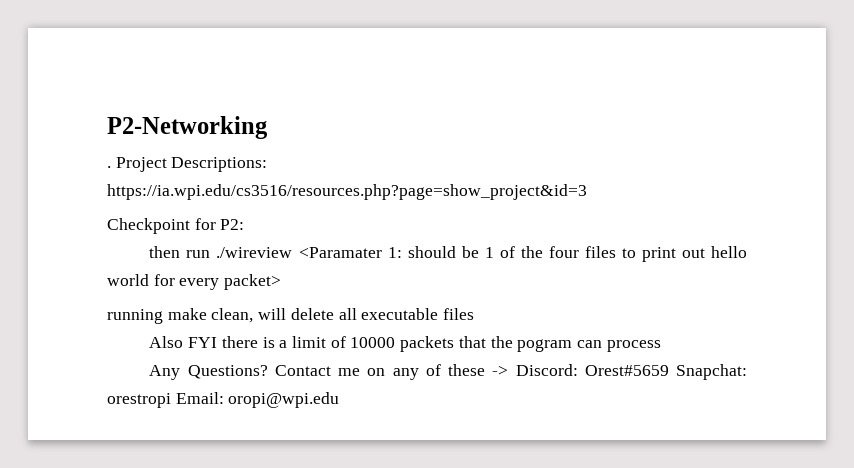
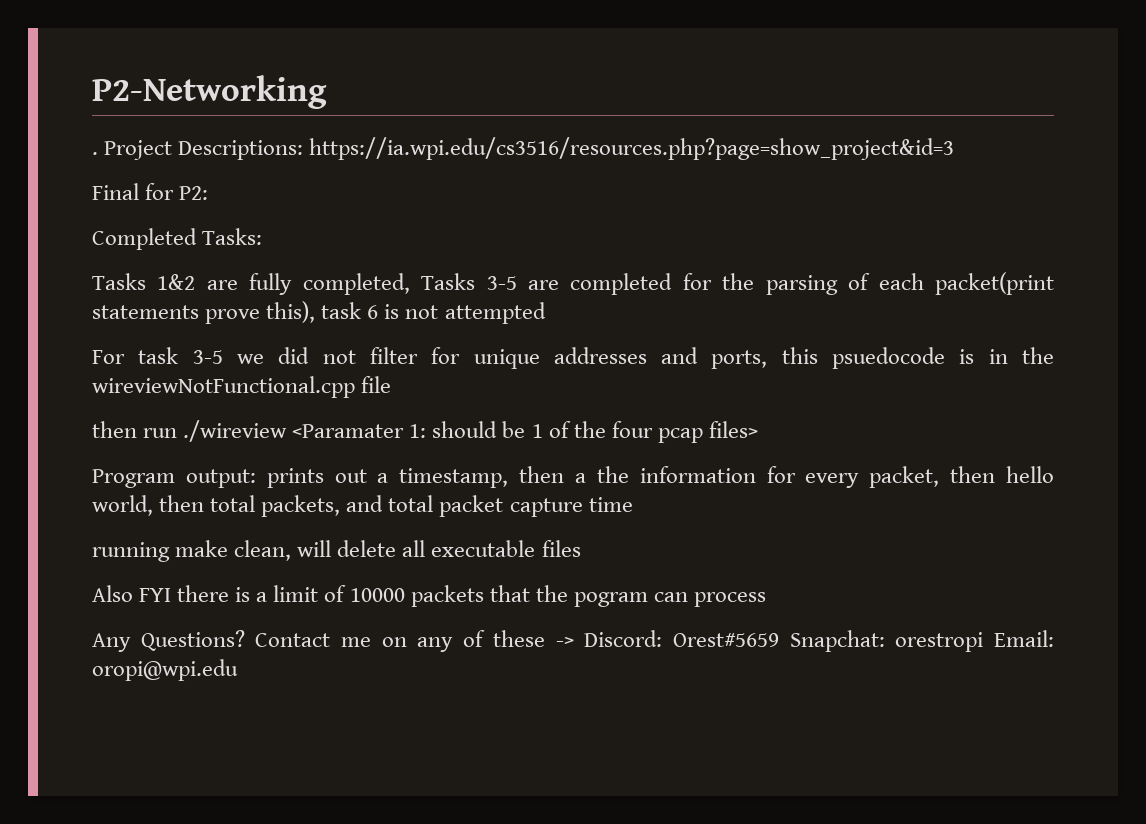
- Checkpoint for P2:
+ Final for P2:
+ Completed Tasks:
+ Tasks 1&2 are fully completed, Tasks 3-5 are completed for the parsing of each packet(print statements prove this), task 6 is not attempted
+ For task 3-5 we did not filter for unique addresses and ports, this psuedocode is in the wireviewNotFunctional.cpp file
- then run ./wireview <Paramater 1: should be 1 of the four files to print out hello world for every packet>
+ then run ./wireview <Paramater 1: should be 1 of the four pcap files>
+ Program output: prints out a timestamp, then a the information for every packet, then hello world, then total packets, and total packet capture time

